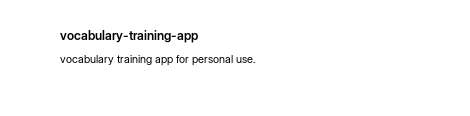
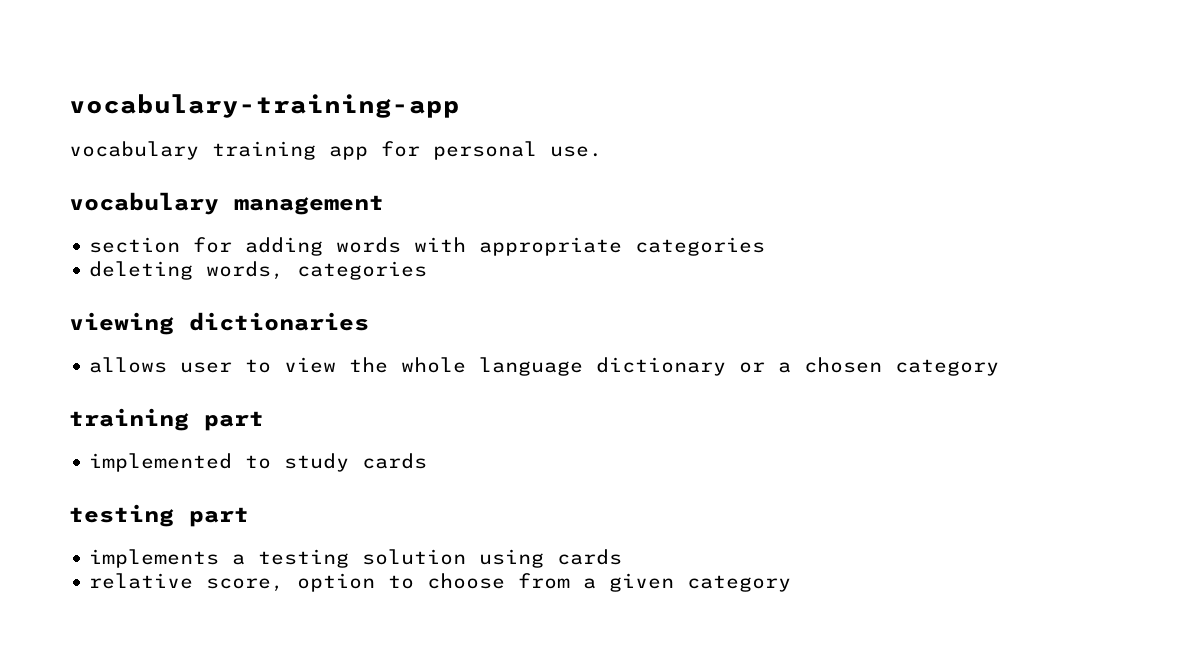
+ vocabulary management
+ section for adding words with appropriate categories
+ deleting words, categories
+ viewing dictionaries
+ allows user to view the whole language dictionary or a chosen category
+ training part
+ implemented to study cards
+ testing part
+ implements a testing solution using cards
+ relative score, option to choose from a given category

